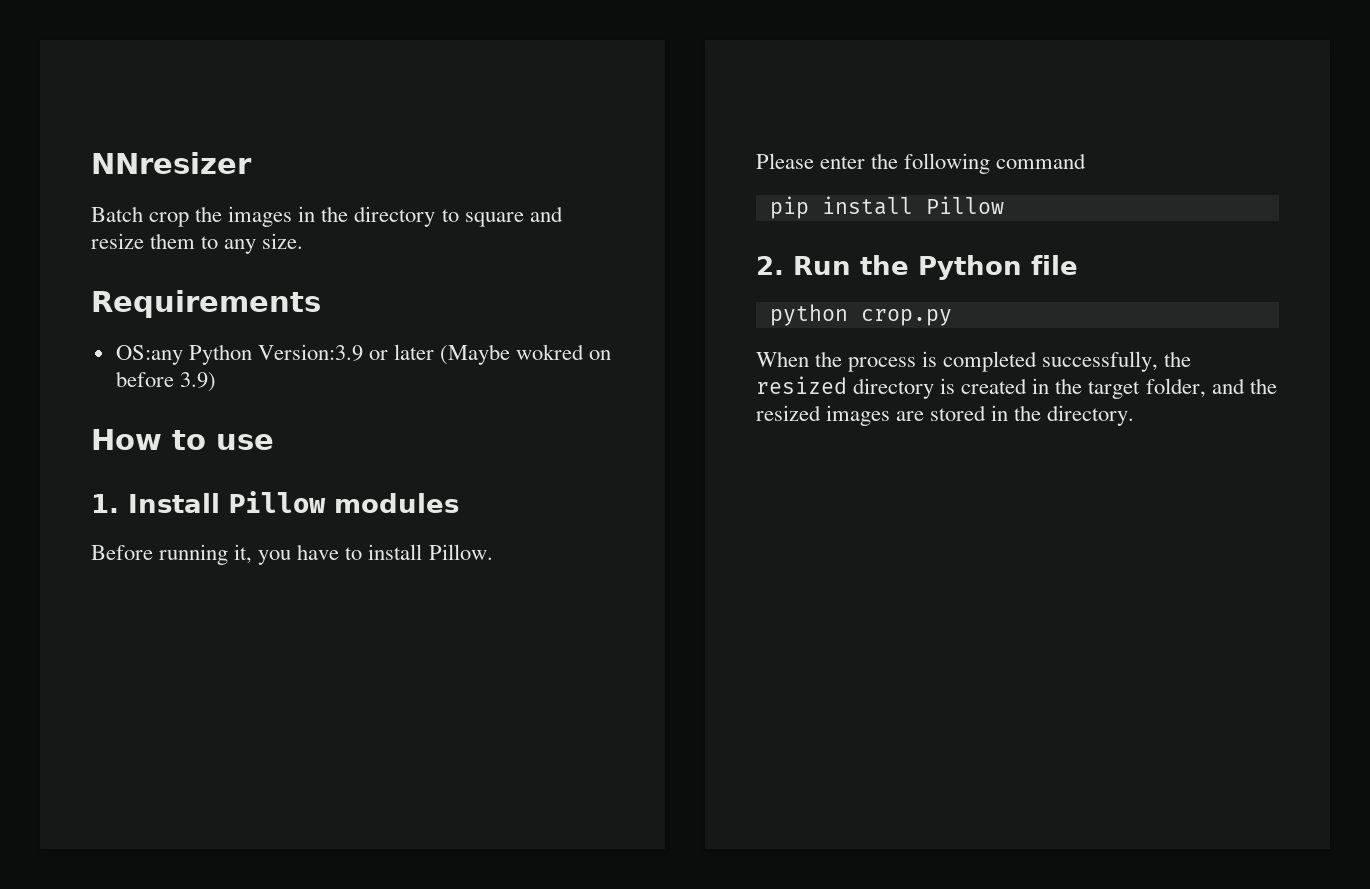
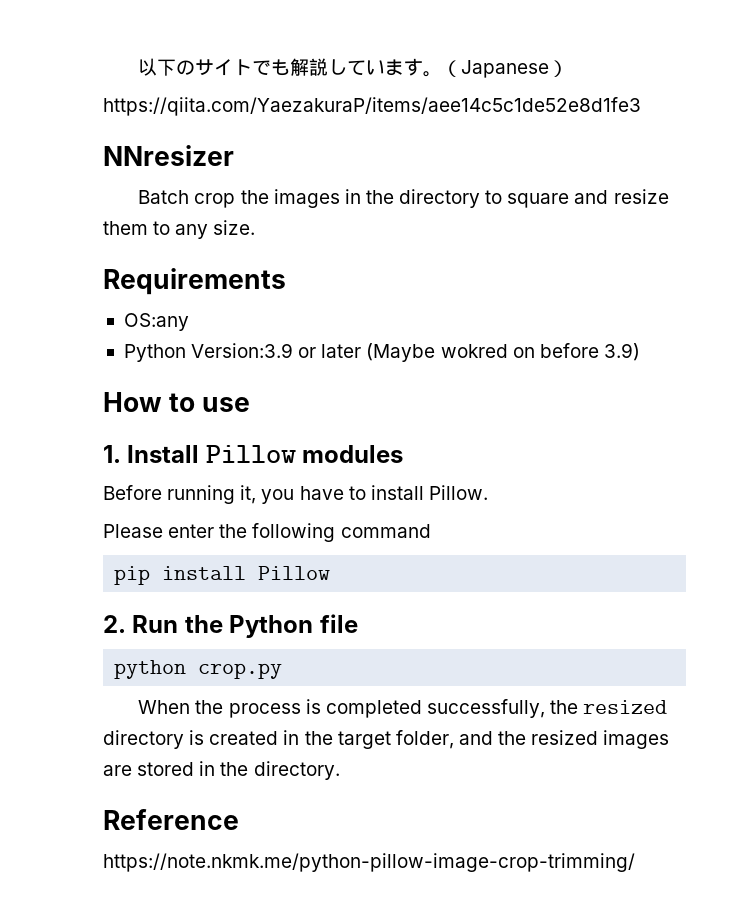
+ 以下のサイトでも解説しています。（Japanese）
+ https://qiita.com/YaezakuraP/items/aee14c5c1de52e8d1fe3
- OS:any Python Version:3.9 or later (Maybe wokred on before 3.9)
+ OS:any
+ Python Version:3.9 or later (Maybe wokred on before 3.9)
+ Reference
+ https://note.nkmk.me/python-pillow-image-crop-trimming/

